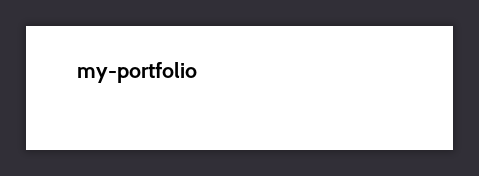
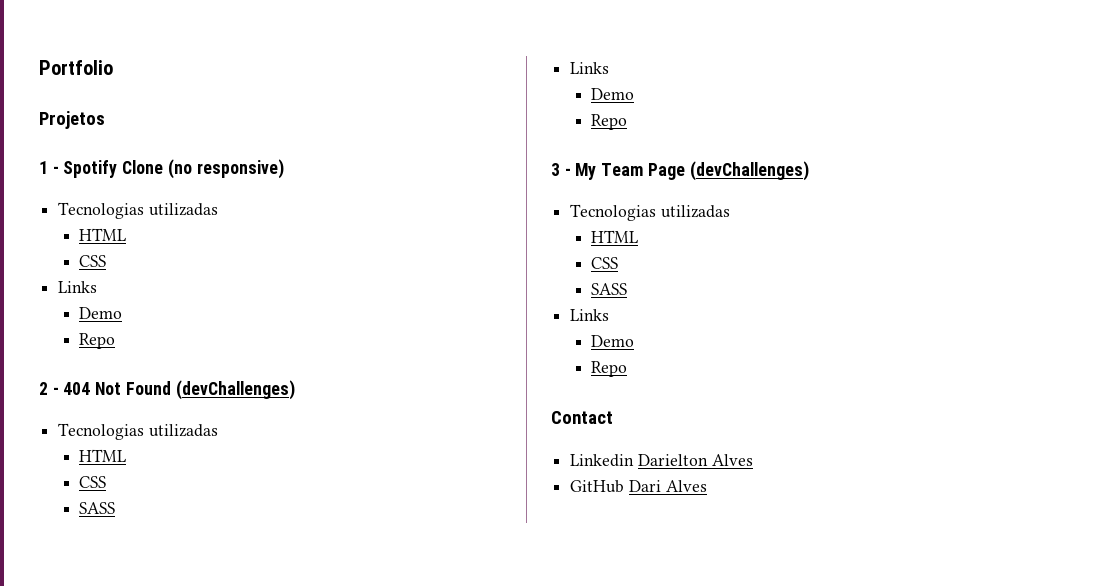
- my-portfolio
+ Portfolio
+ Projetos
+ 1 - Spotify Clone (no responsive)
+ Tecnologias utilizadas
+ HTML
+ CSS
+ Links
+ Demo
+ Repo
+ 2 - 404 Not Found (devChallenges)
+ Tecnologias utilizadas
+ HTML
+ CSS
+ SASS
+ Links
+ Demo
+ Repo
+ 3 - My Team Page (devChallenges)
+ Tecnologias utilizadas
+ HTML
+ CSS
+ SASS
+ Links
+ Demo
+ Repo
+ Contact
+ Linkedin Darielton Alves
+ GitHub Dari Alves

